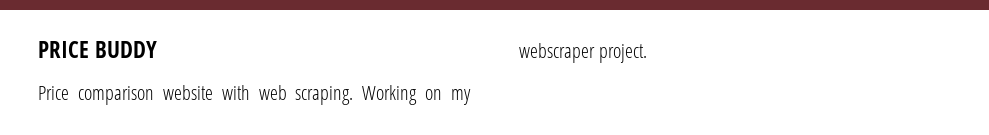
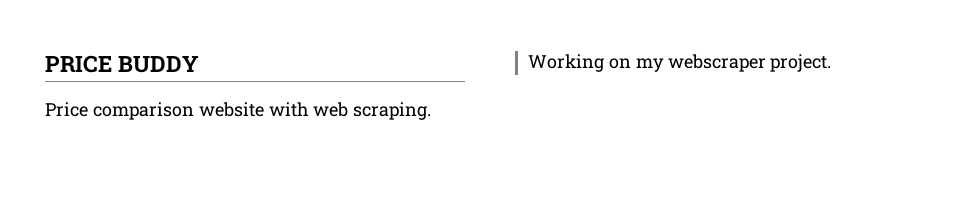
- Price comparison website with web scraping. Working on my webscraper project.
+ Price comparison website with web scraping.
+ Working on my webscraper project.

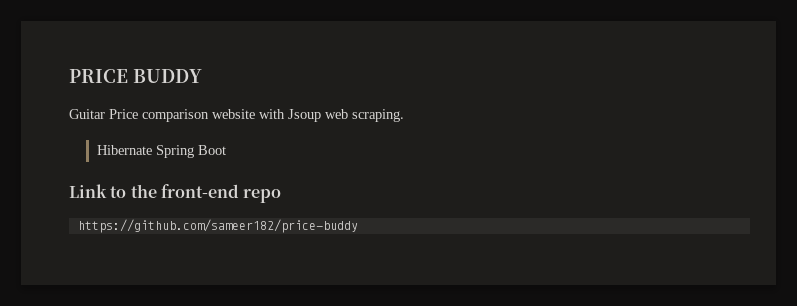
- Price comparison website with web scraping.
+ Guitar Price comparison website with Jsoup web scraping.
- Working on my webscraper project.
+ Hibernate Spring Boot
+ Link to the front-end repo
+ https://github.com/sameer182/price-buddy

